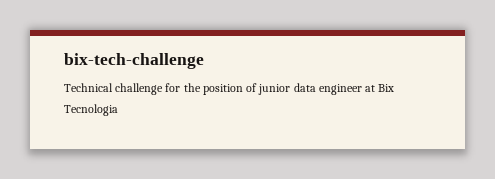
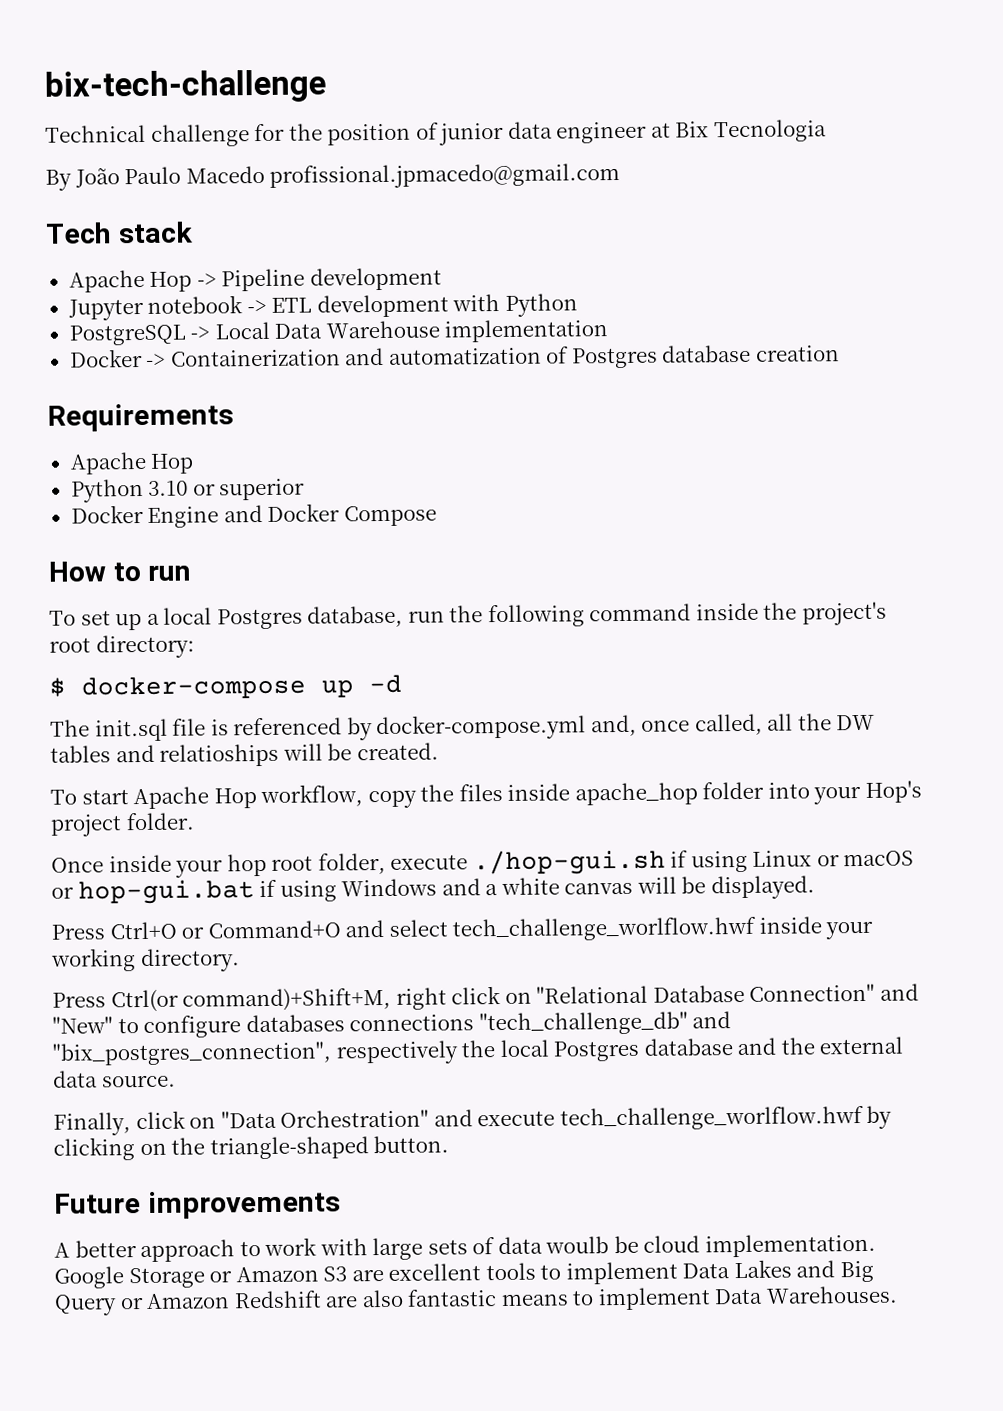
+ By João Paulo Macedo profissional.jpmacedo@gmail.com
+ Tech stack
+ Apache Hop -> Pipeline development
+ Jupyter notebook -> ETL development with Python
+ PostgreSQL -> Local Data Warehouse implementation
+ Docker -> Containerization and automatization of Postgres database creation
+ Requirements
+ Apache Hop
+ Python 3.10 or superior
+ Docker Engine and Docker Compose
+ How to run
+ To set up a local Postgres database, run the following command inside the project's root directory:
+ $ docker-compose up -d
+ The init.sql file is referenced by docker-compose.yml and, once called, all the DW tables and relatioships will be created.
+ To start Apache Hop workflow, copy the files inside apache_hop folder into your Hop's project folder.
+ Once inside your hop root folder, execute ./hop-gui.sh if using Linux or macOS or hop-gui.bat if using Windows and a white canvas will be displayed.
+ Press Ctrl+O or Command+O and select tech_challenge_worlflow.hwf inside your working directory.
+ Press Ctrl(or command)+Shift+M, right click on "Relational Database Connection" and "New" to configure databases connections "tech_challenge_db" and "bix_postgres_connection", respectively the local Postgres database and the external data source.
+ Finally, click on "Data Orchestration" and execute tech_challenge_worlflow.hwf by clicking on the triangle-shaped button.
+ Future improvements
+ A better approach to work with large sets of data woulb be cloud implementation. Google Storage or Amazon S3 are excellent tools to implement Data Lakes and Big Query or Amazon Redshift are also fantastic means to implement Data Warehouses.

